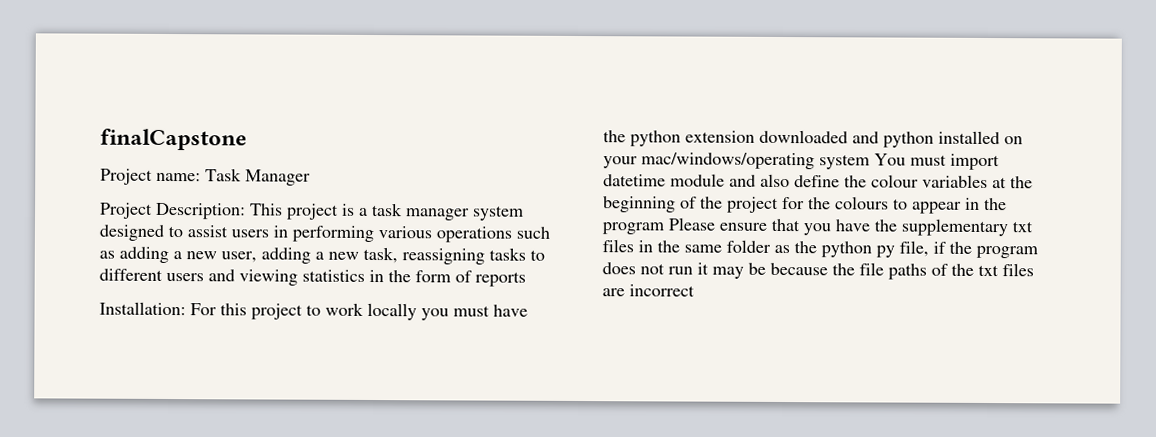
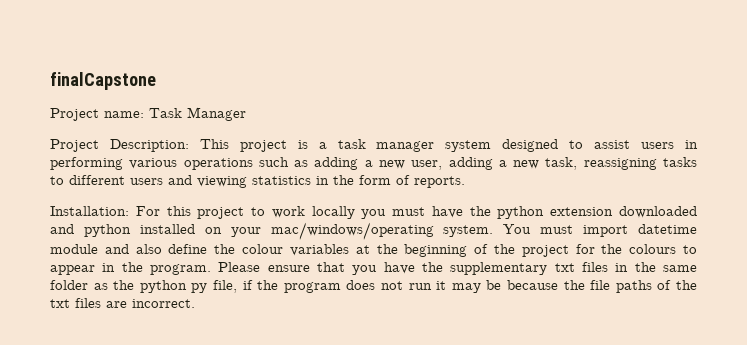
- Project Description: This project is a task manager system designed to assist users in performing various operations such as adding a new user, adding a new task, reassigning tasks to different users and viewing statistics in the form of reports
+ Project Description: This project is a task manager system designed to assist users in performing various operations such as adding a new user, adding a new task, reassigning tasks to different users and viewing statistics in the form of reports.
- For this project to work locally you must have the python extension downloaded and python installed on your mac/windows/operating system You must import datetime module and also define the colour variables at the beginning of the project for the colours to appear in the program Please ensure that you have the supplementary txt files in the same folder as the python py file, if the program does not run it may be because the file paths of the txt files are incorrect
+ For this project to work locally you must have the python extension downloaded and python installed on your mac/windows/operating system. You must import datetime module and also define the colour variables at the beginning of the project for the colours to appear in the program. Please ensure that you have the supplementary txt files in the same folder as the python py file, if the program does not run it may be because the file paths of the txt files are incorrect.

